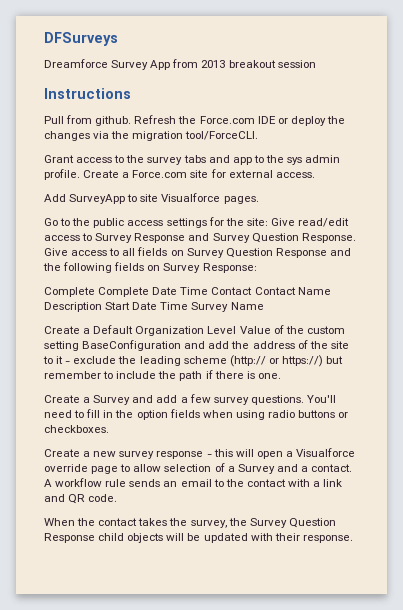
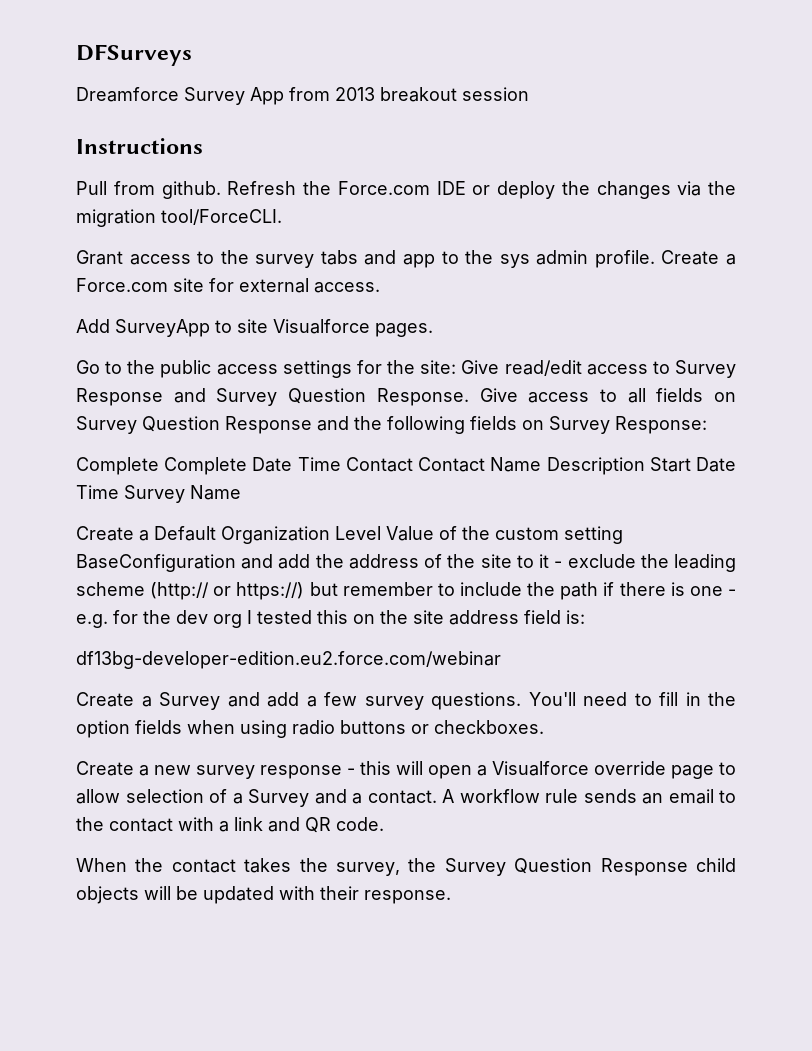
- Create a Default Organization Level Value of the custom setting BaseConfiguration and add the address of the site to it - exclude the leading scheme (http:// or https://) but remember to include the path if there is one.
+ Create a Default Organization Level Value of the custom setting BaseConfiguration and add the address of the site to it - exclude the leading scheme (http:// or https://) but remember to include the path if there is one - e.g. for the dev org I tested this on the site address field is:
+ df13bg-developer-edition.eu2.force.com/webinar

